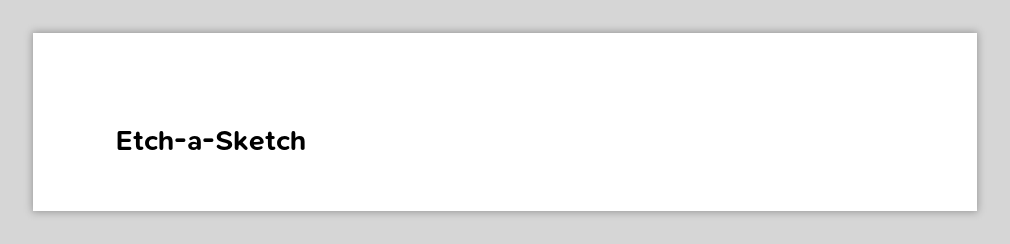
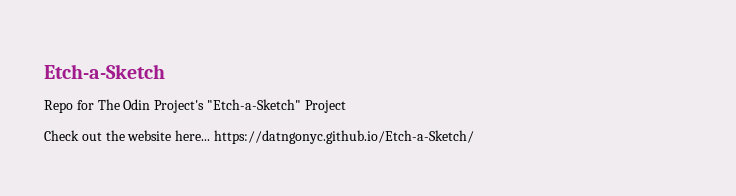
+ Repo for The Odin Project's "Etch-a-Sketch" Project
+ Check out the website here... https://datngonyc.github.io/Etch-a-Sketch/

